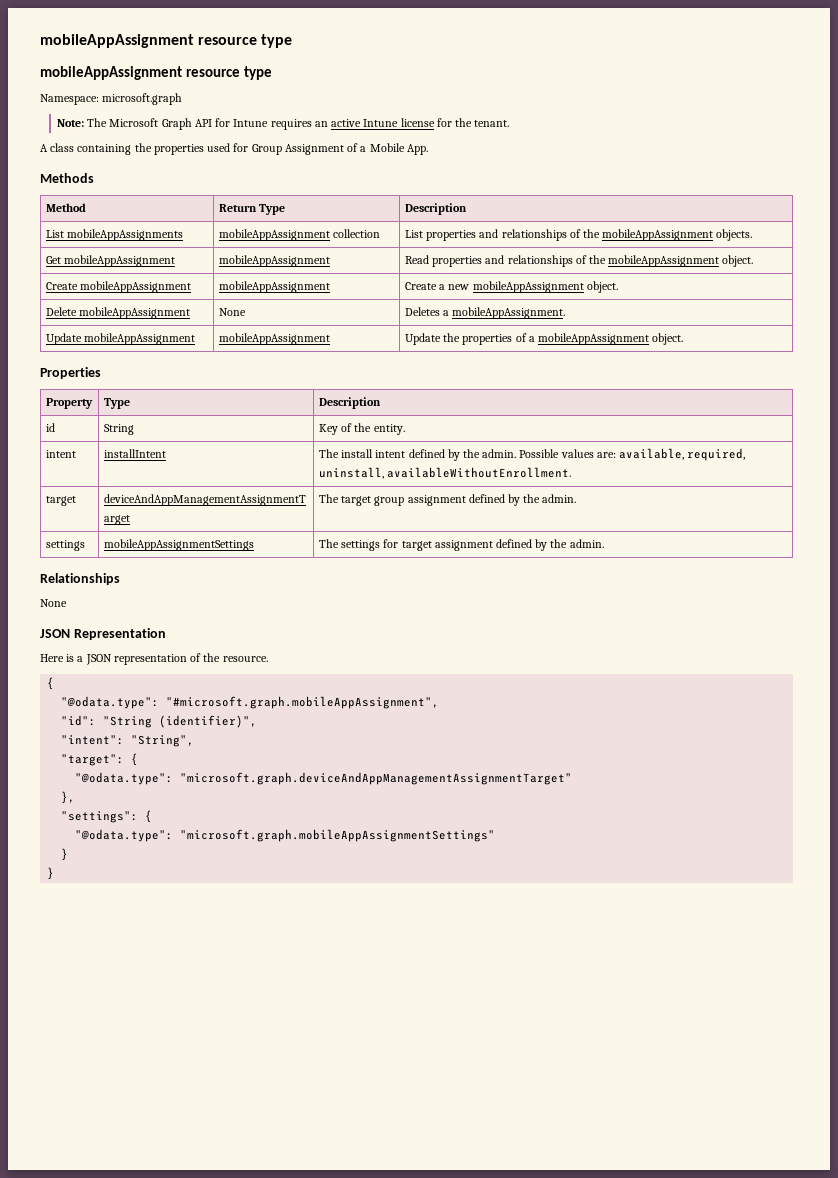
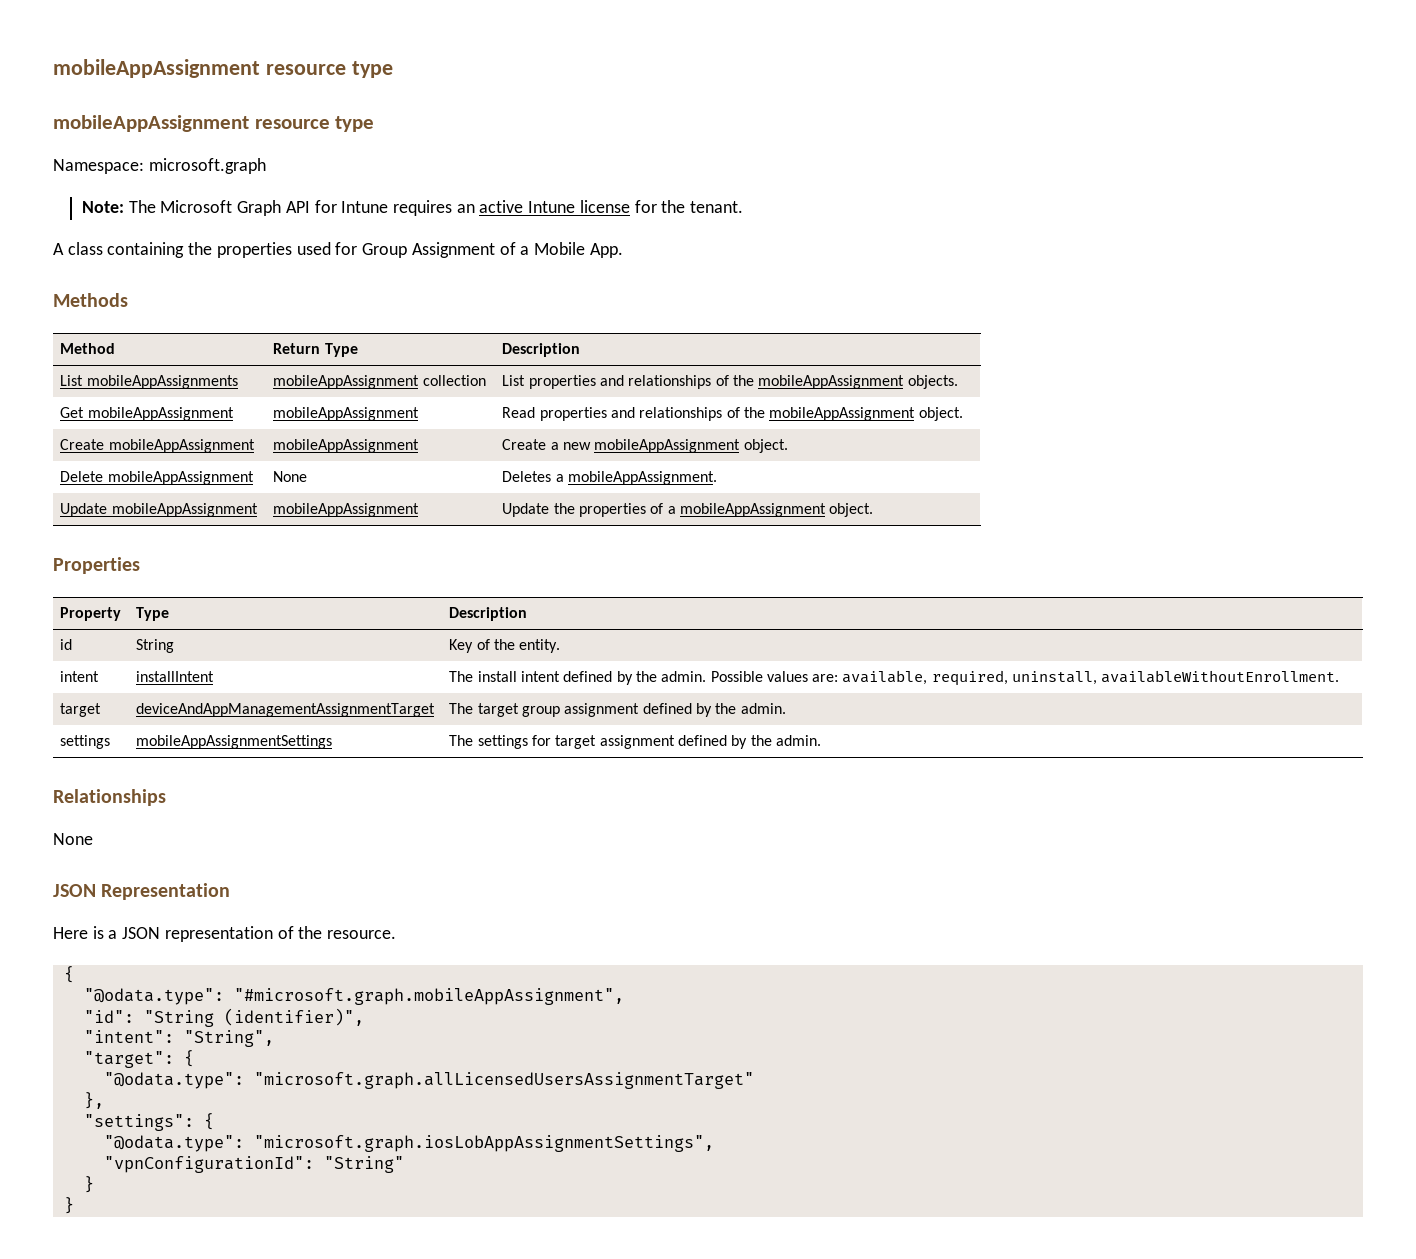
- "@odata.type": "microsoft.graph.deviceAndAppManagementAssignmentTarget"
+ "@odata.type": "microsoft.graph.allLicensedUsersAssignmentTarget"
- "@odata.type": "microsoft.graph.mobileAppAssignmentSettings"
+ "@odata.type": "microsoft.graph.iosLobAppAssignmentSettings",
+ "vpnConfigurationId": "String"

